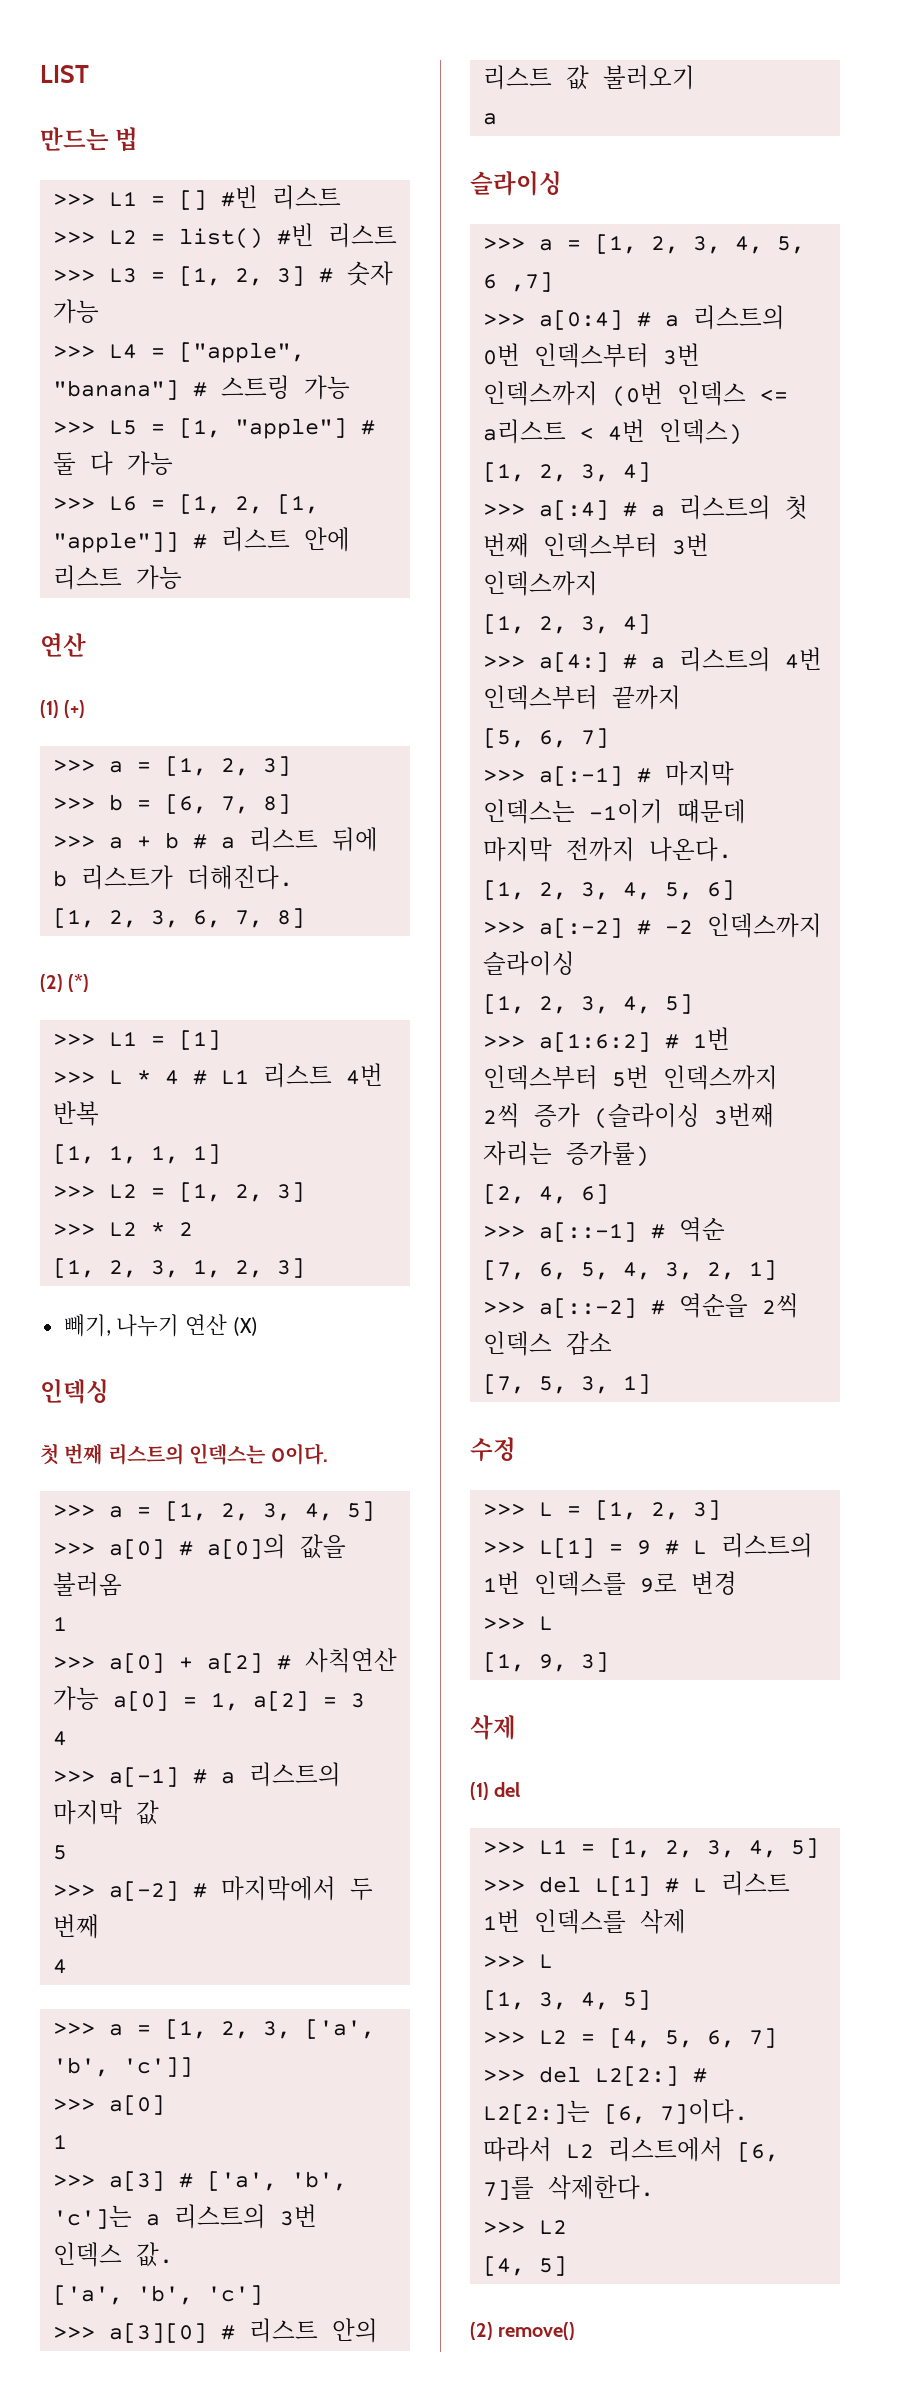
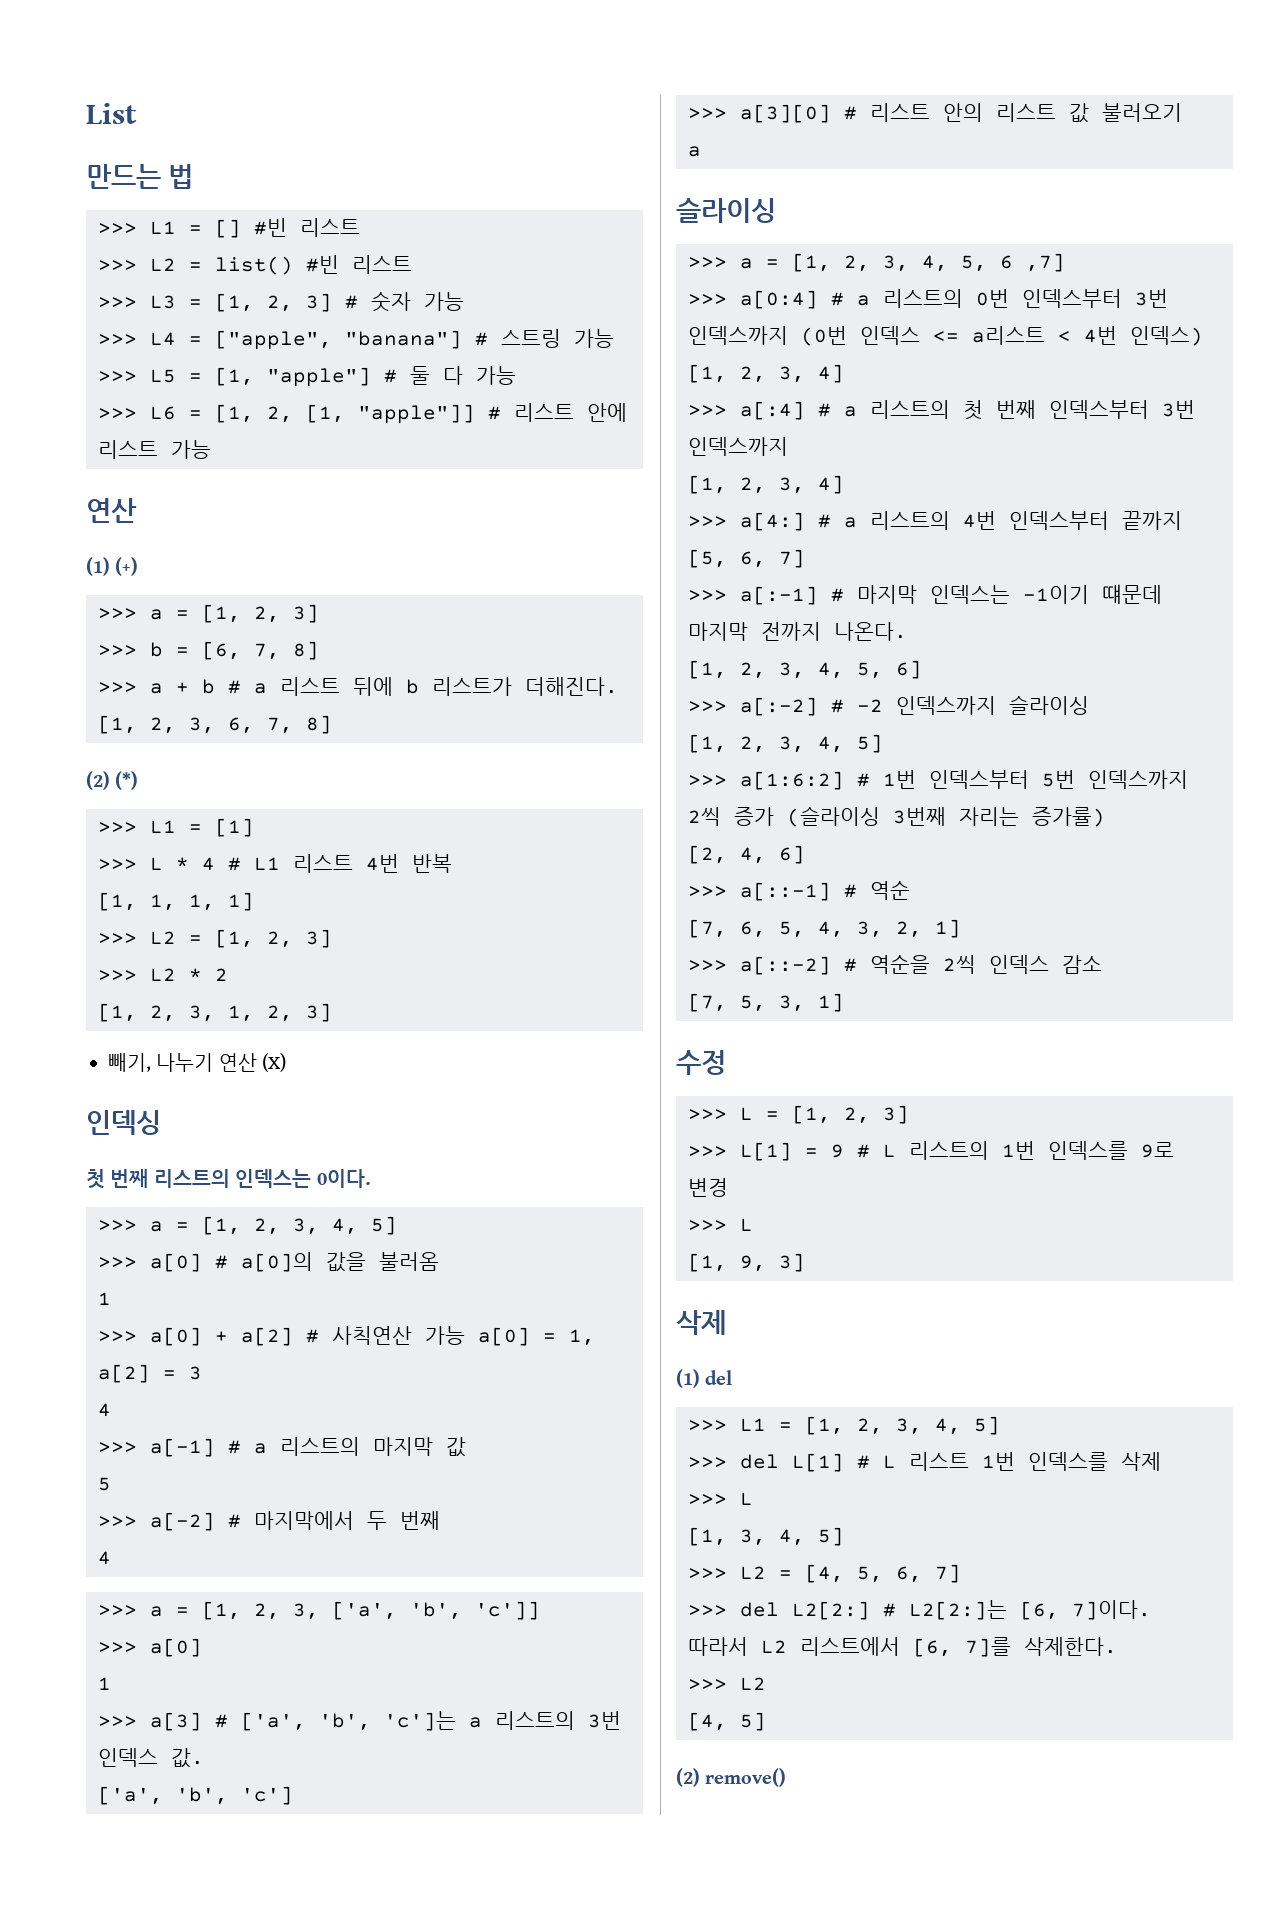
- LIST
+ List

